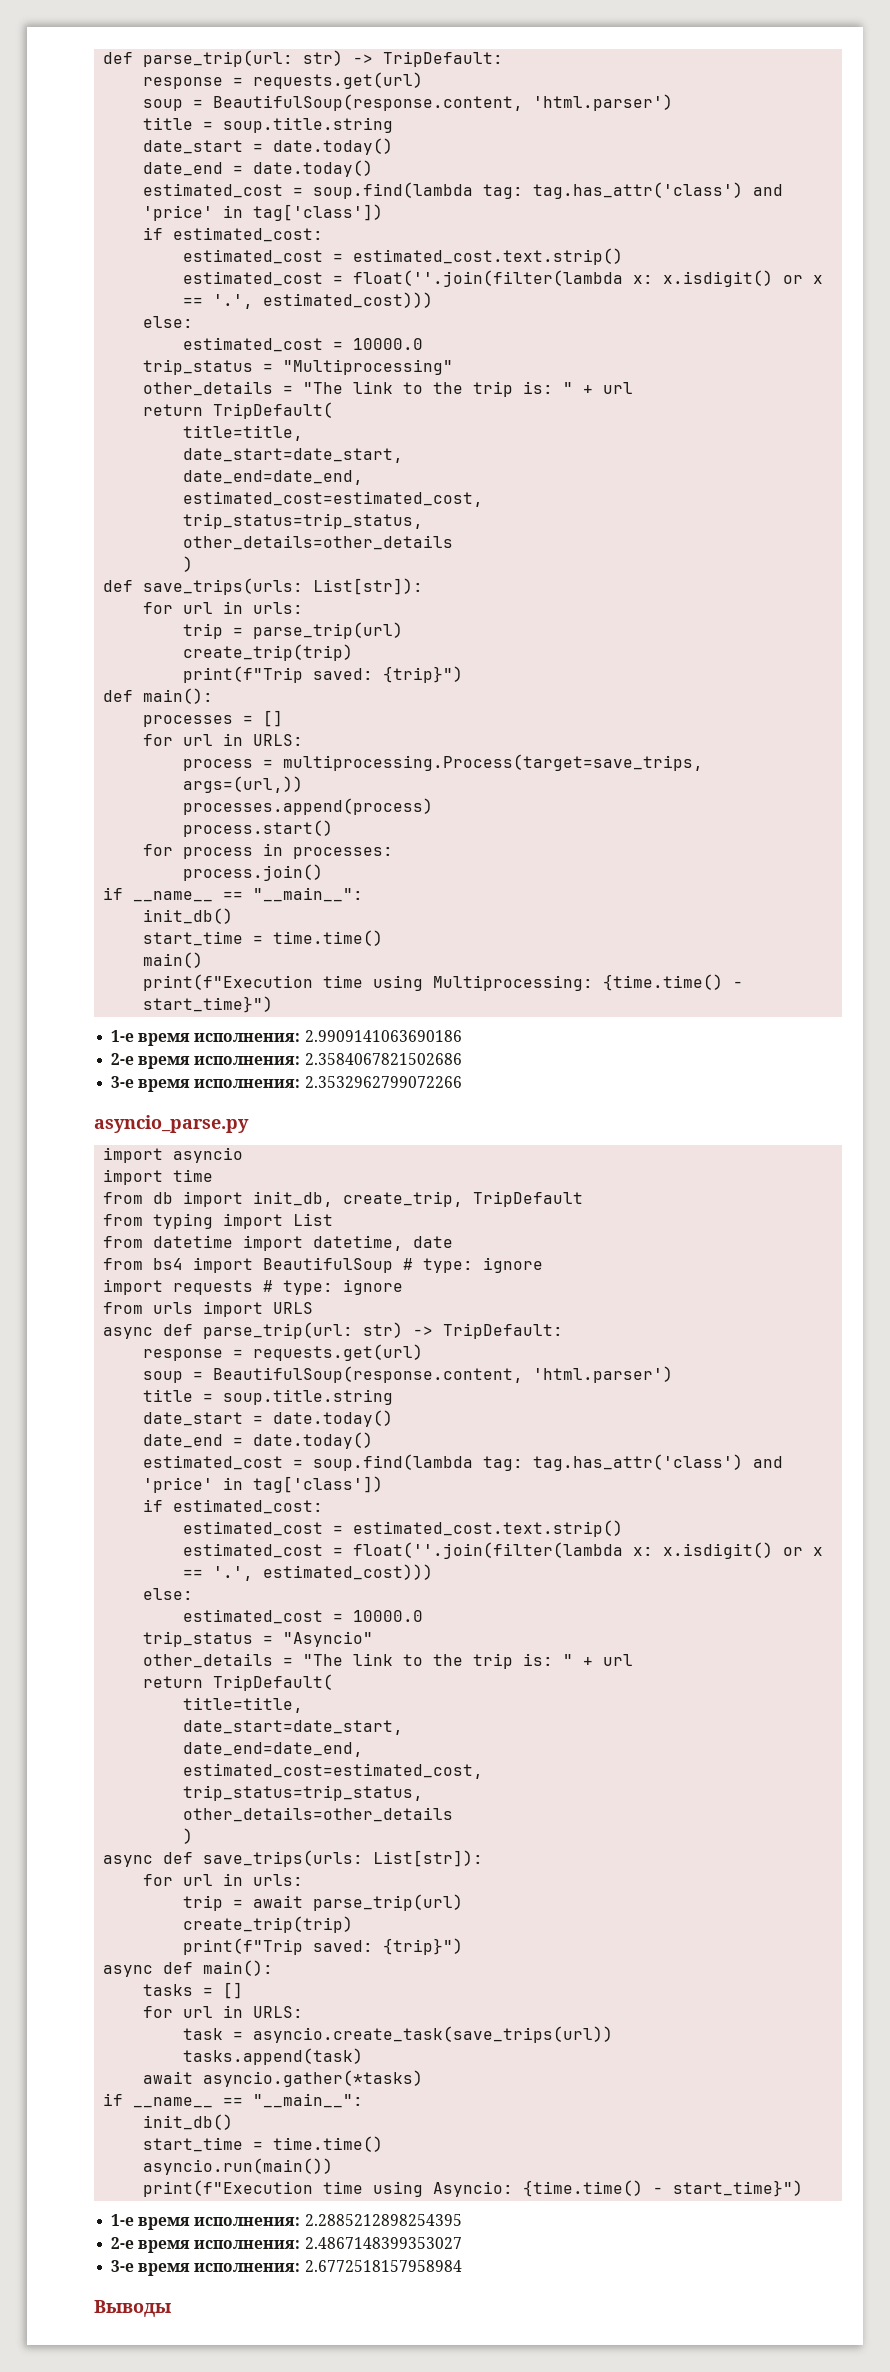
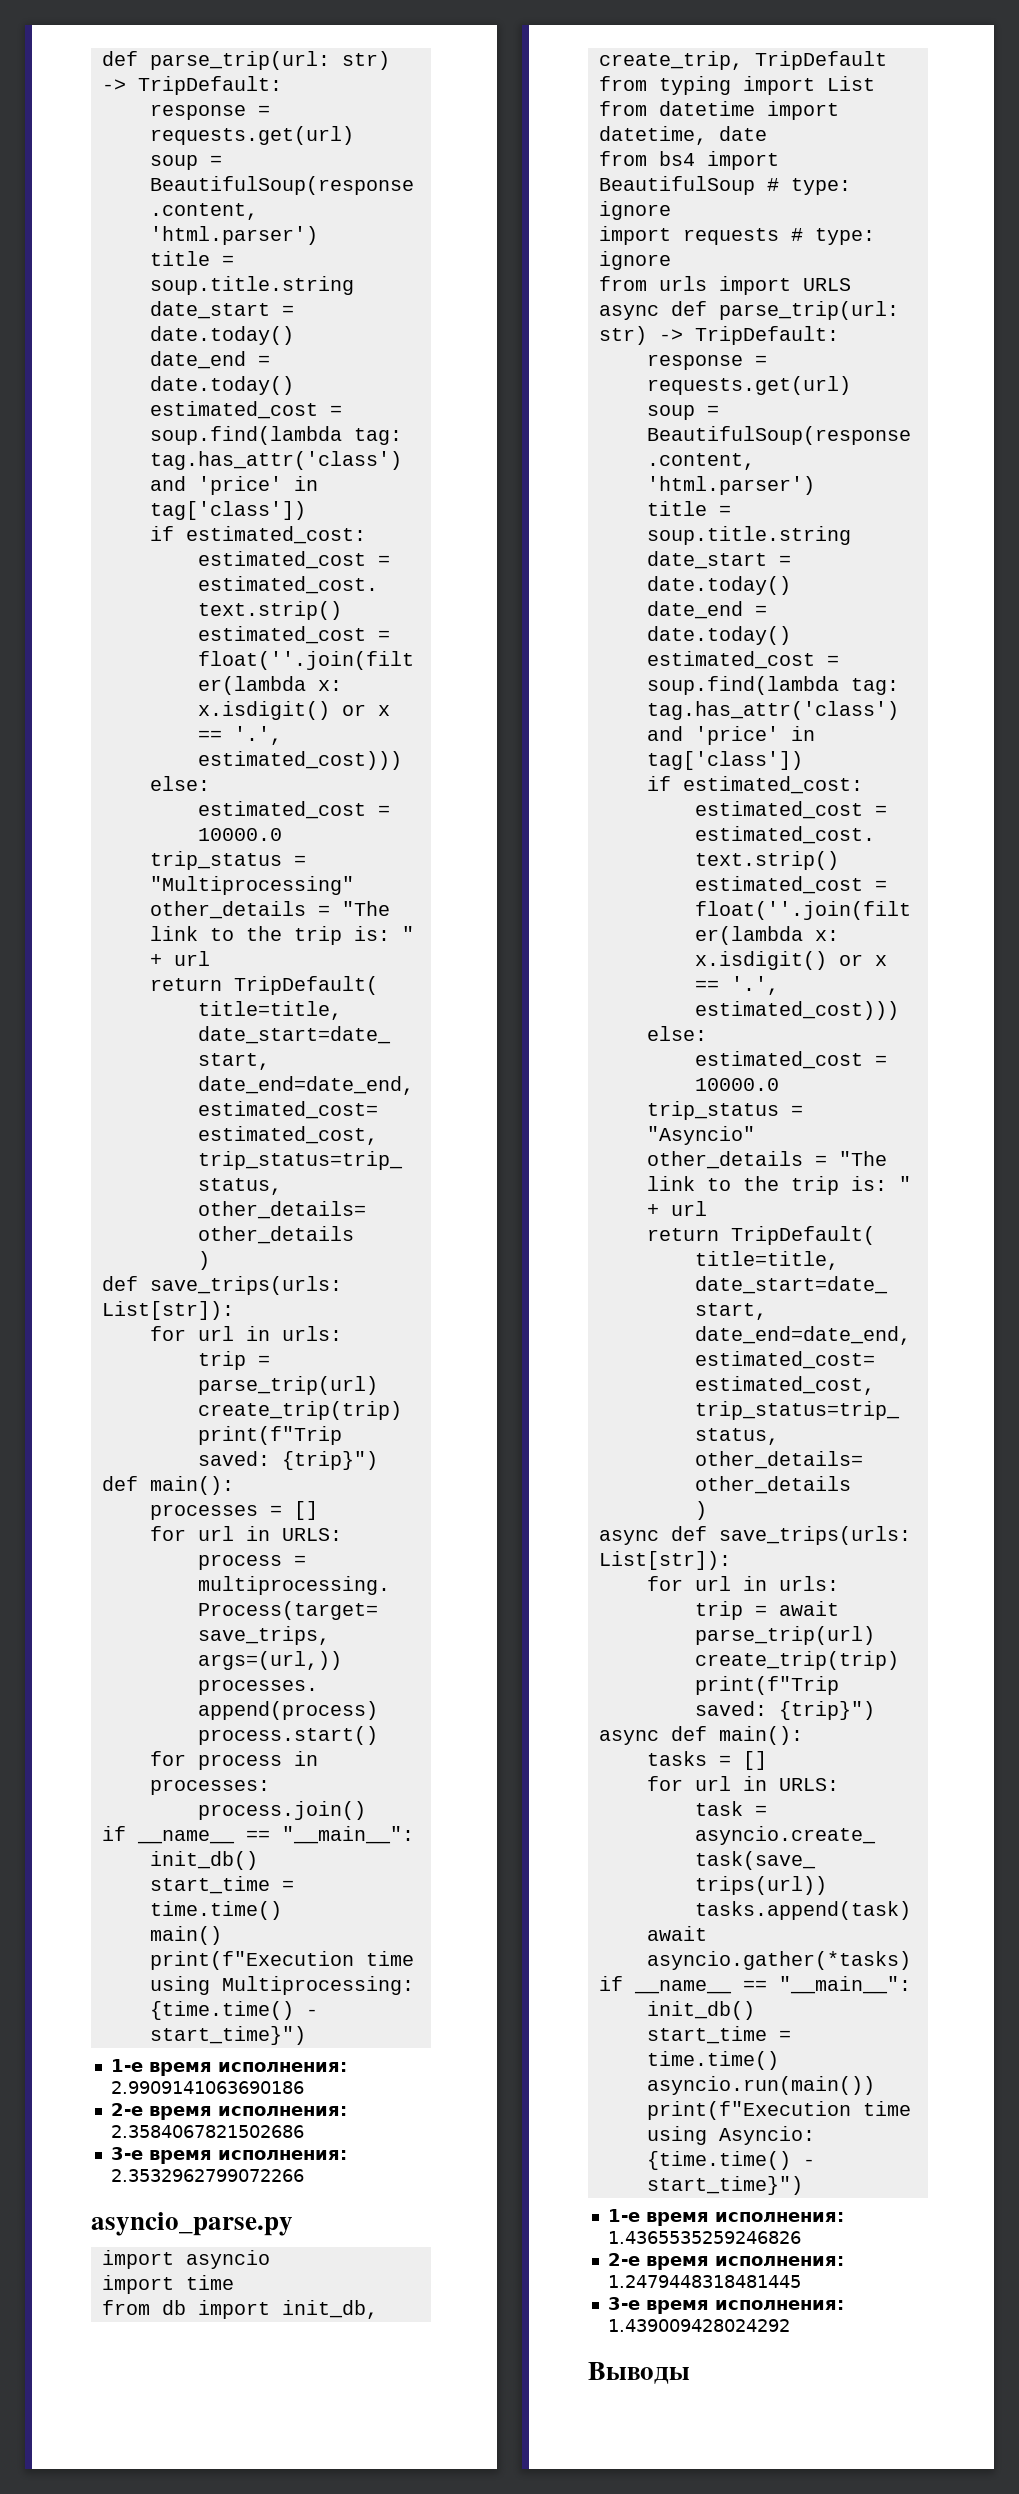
- 1-е время исполнения: 2.2885212898254395
- 2-е время исполнения: 2.4867148399353027
- 3-е время исполнения: 2.6772518157958984
+ 1-е время исполнения: 1.4365535259246826
+ 2-е время исполнения: 1.2479448318481445
+ 3-е время исполнения: 1.439009428024292

